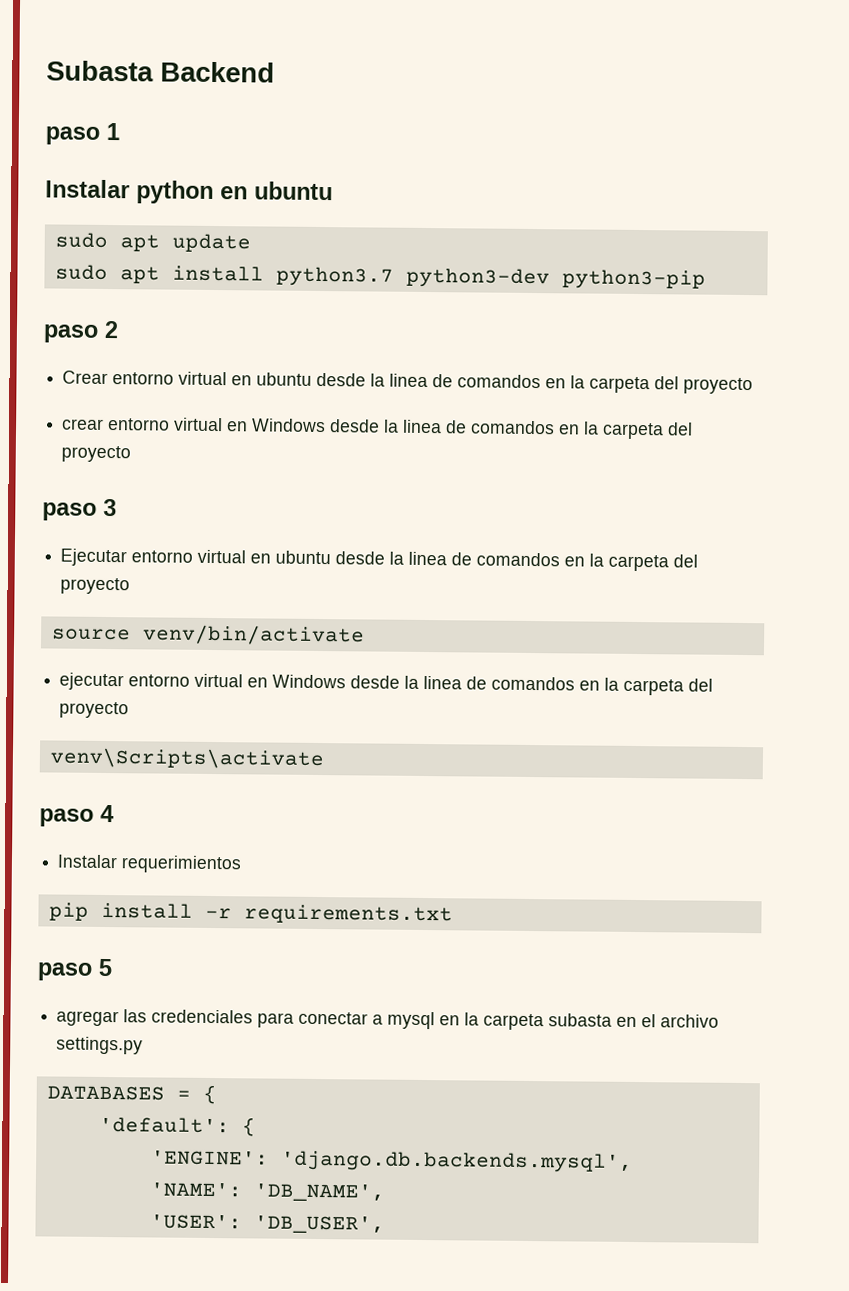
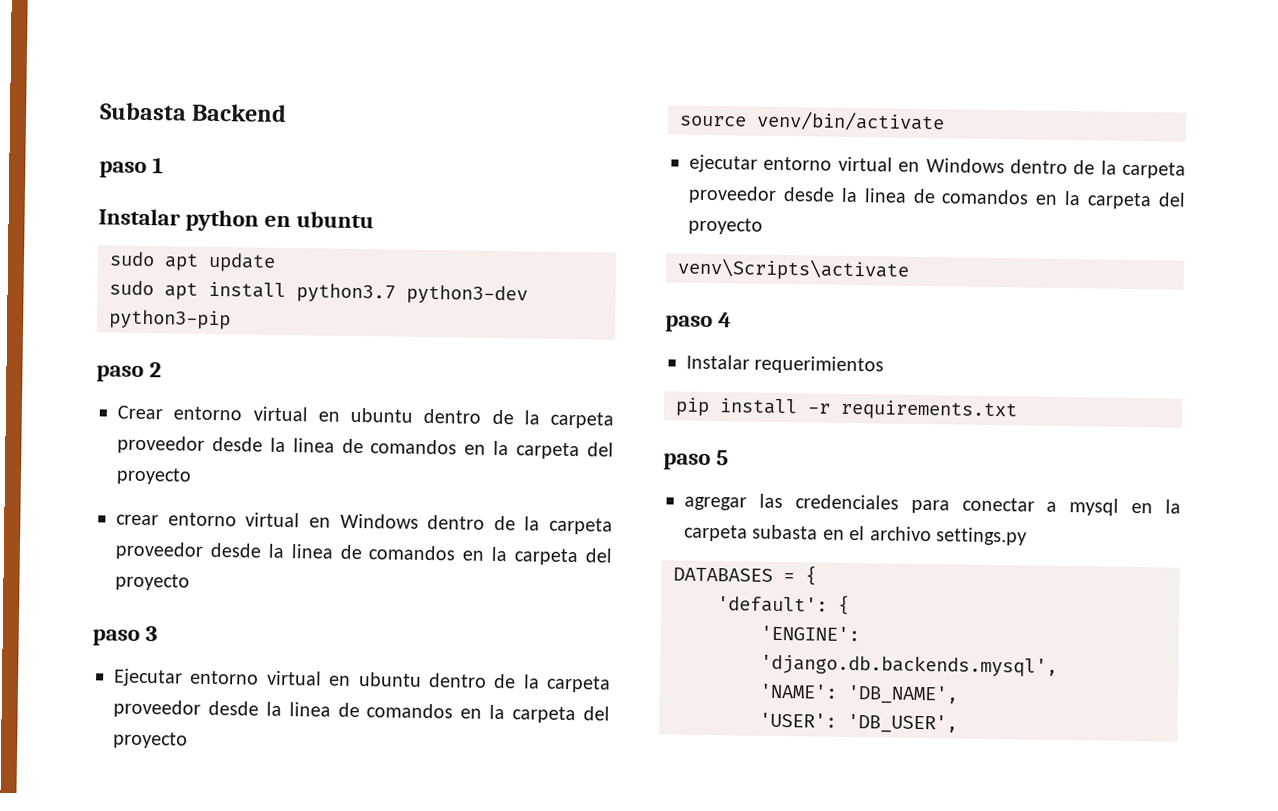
- Crear entorno virtual en ubuntu desde la linea de comandos en la carpeta del proyecto
+ Crear entorno virtual en ubuntu dentro de la carpeta proveedor desde la linea de comandos en la carpeta del proyecto
- crear entorno virtual en Windows desde la linea de comandos en la carpeta del proyecto
+ crear entorno virtual en Windows dentro de la carpeta proveedor desde la linea de comandos en la carpeta del proyecto
- Ejecutar entorno virtual en ubuntu desde la linea de comandos en la carpeta del proyecto
+ Ejecutar entorno virtual en ubuntu dentro de la carpeta proveedor desde la linea de comandos en la carpeta del proyecto
- ejecutar entorno virtual en Windows desde la linea de comandos en la carpeta del proyecto
+ ejecutar entorno virtual en Windows dentro de la carpeta proveedor desde la linea de comandos en la carpeta del proyecto

